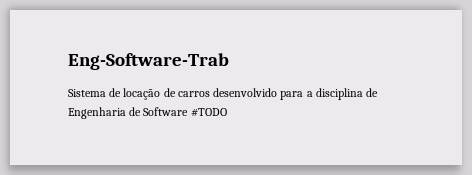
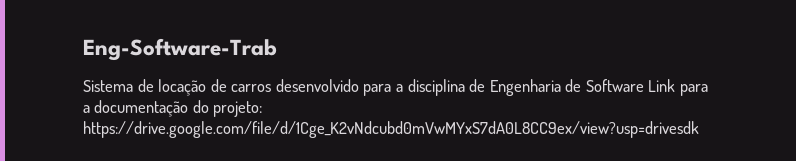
- Sistema de locação de carros desenvolvido para a disciplina de Engenharia de Software #TODO
+ Sistema de locação de carros desenvolvido para a disciplina de Engenharia de Software Link para a documentação do projeto: https://drive.google.com/file/d/1Cge_K2vNdcubd0mVwMYxS7dA0L8CC9ex/view?usp=drivesdk

